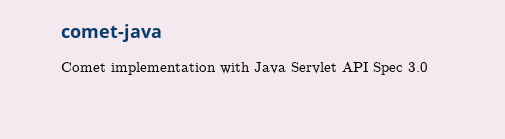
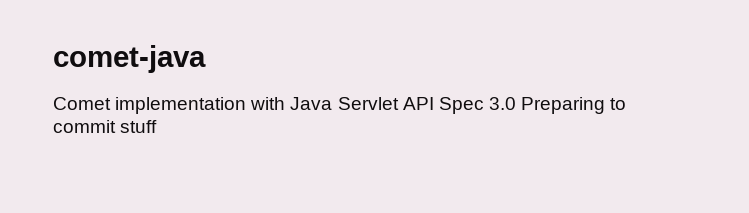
- Comet implementation with Java Servlet API Spec 3.0
+ Comet implementation with Java Servlet API Spec 3.0 Preparing to commit stuff

